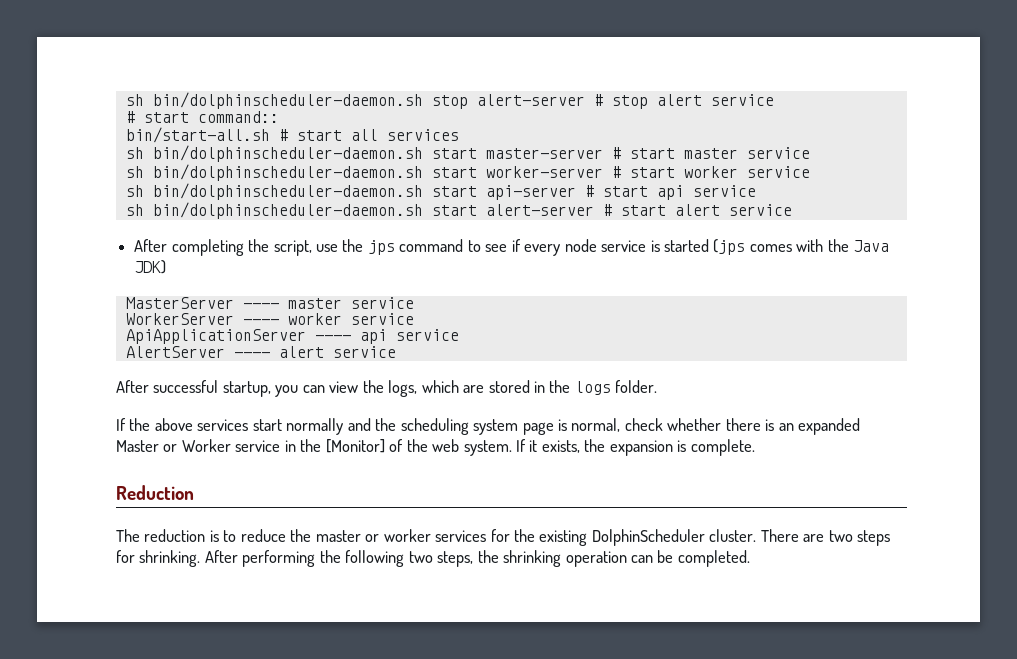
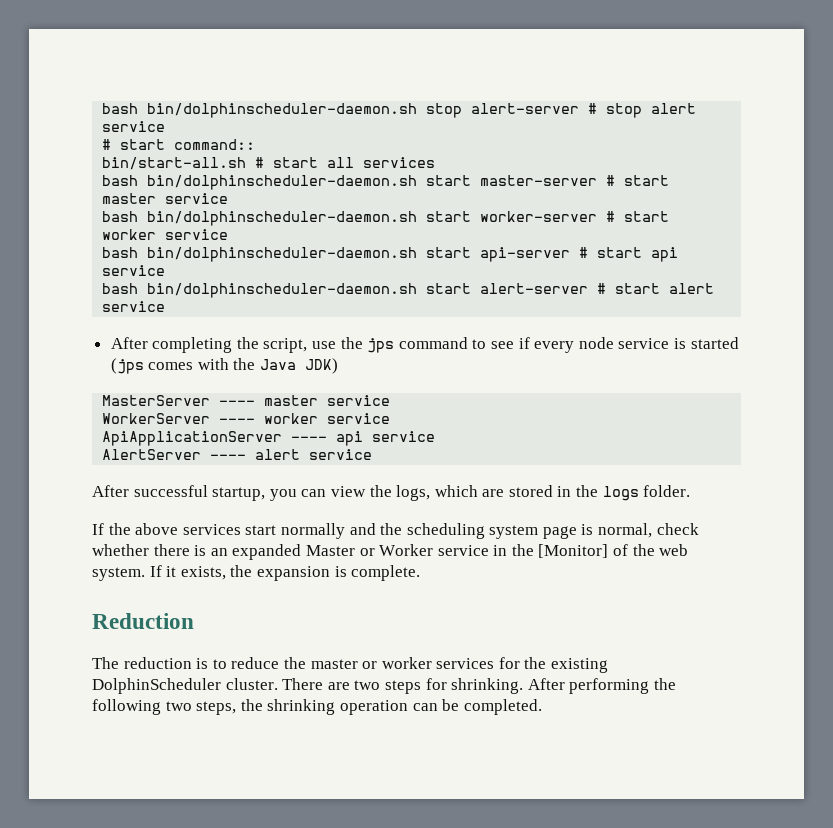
- sh bin/dolphinscheduler-daemon.sh stop alert-server # stop alert service
+ bash bin/dolphinscheduler-daemon.sh stop alert-server # stop alert service
- sh bin/dolphinscheduler-daemon.sh start master-server # start master service
+ bash bin/dolphinscheduler-daemon.sh start master-server # start master service
- sh bin/dolphinscheduler-daemon.sh start worker-server # start worker service
+ bash bin/dolphinscheduler-daemon.sh start worker-server # start worker service
- sh bin/dolphinscheduler-daemon.sh start api-server # start api service
+ bash bin/dolphinscheduler-daemon.sh start api-server # start api service
- sh bin/dolphinscheduler-daemon.sh start alert-server # start alert service
+ bash bin/dolphinscheduler-daemon.sh start alert-server # start alert service

